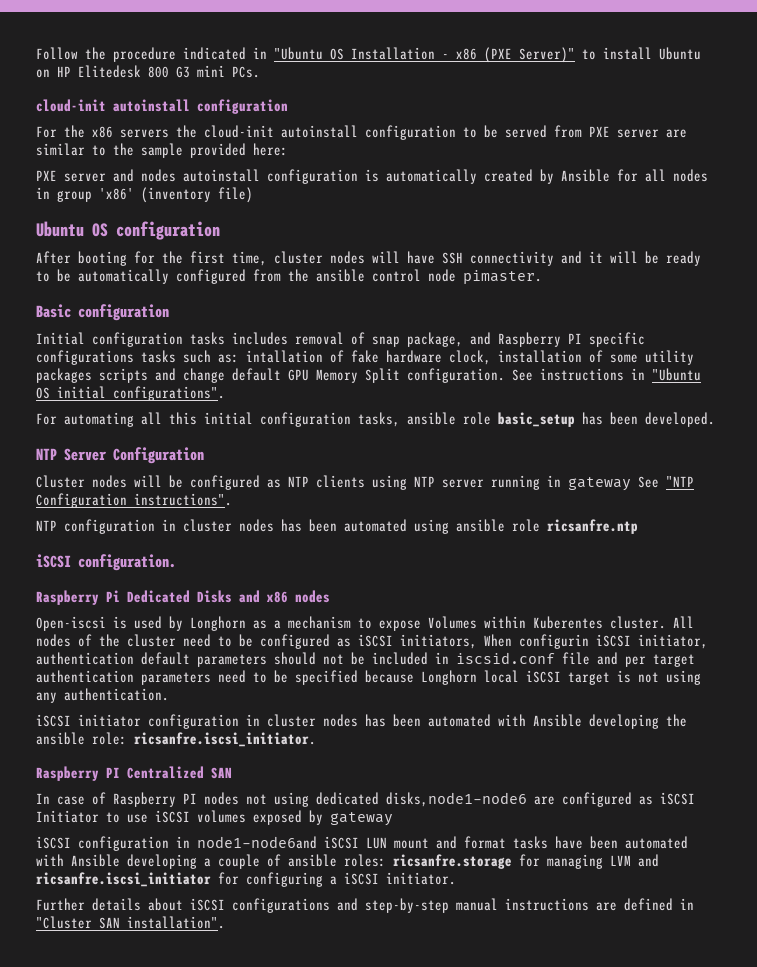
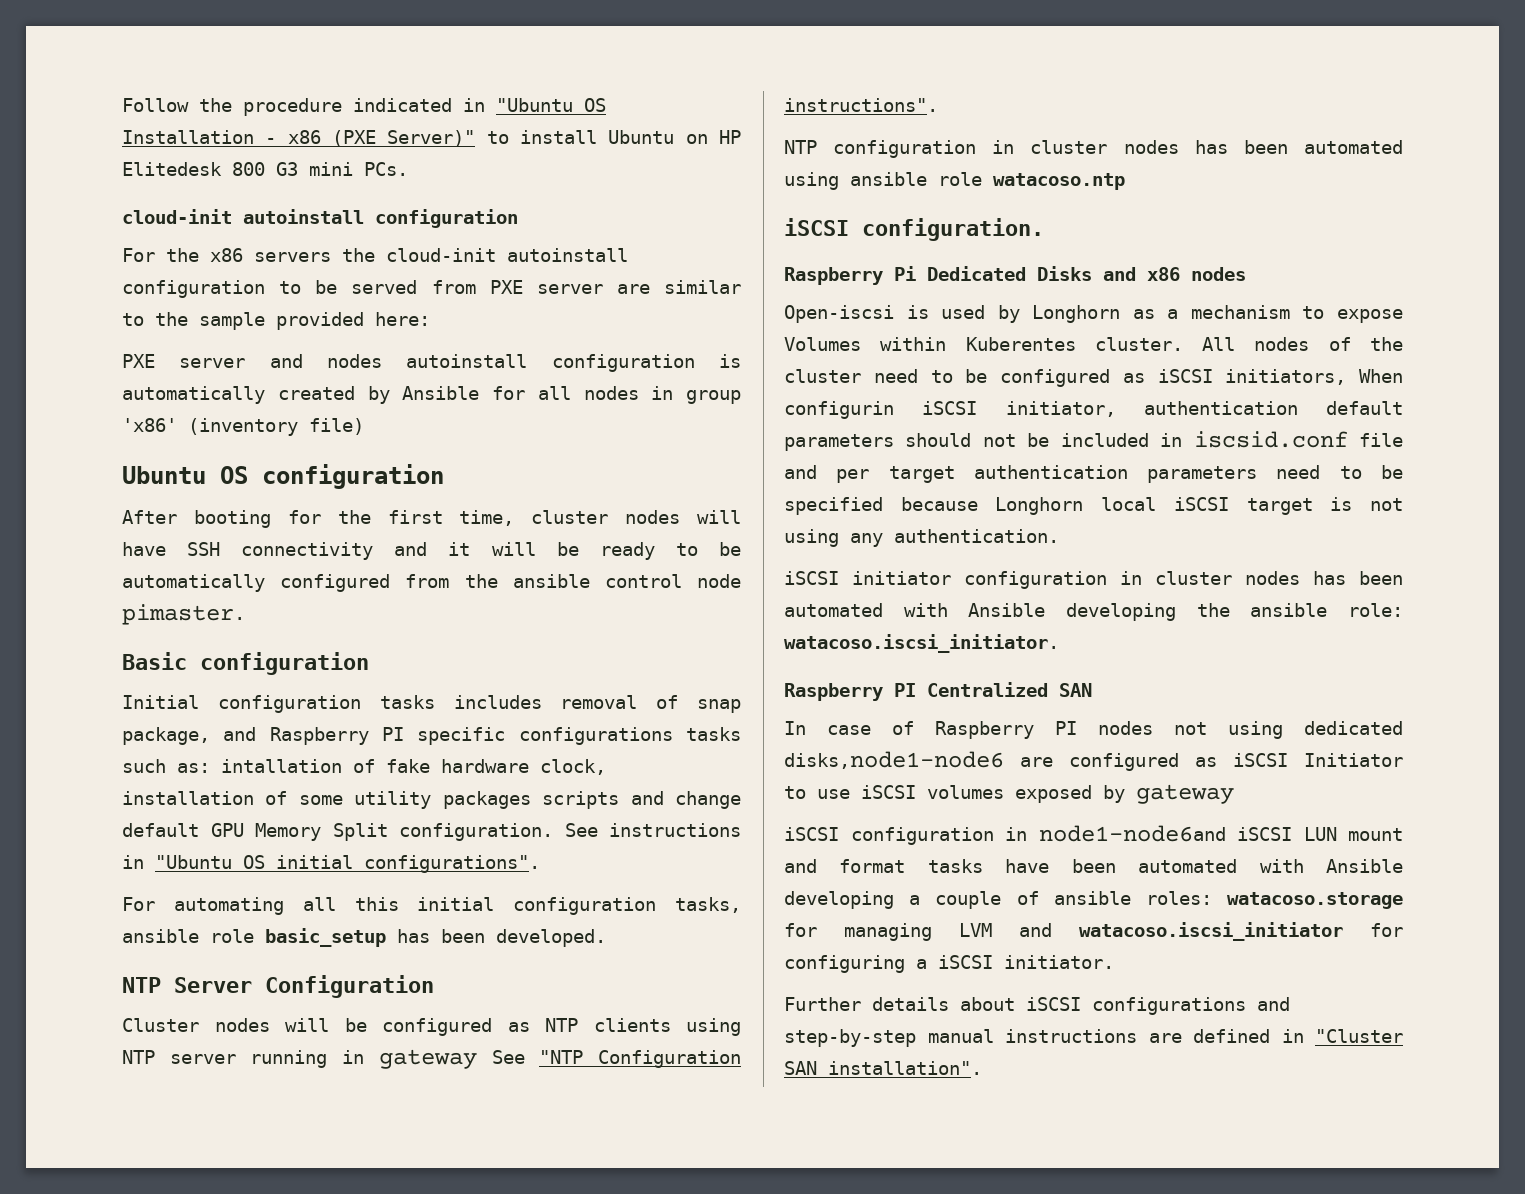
- NTP configuration in cluster nodes has been automated using ansible role ricsanfre.ntp
+ NTP configuration in cluster nodes has been automated using ansible role watacoso.ntp
- iSCSI initiator configuration in cluster nodes has been automated with Ansible developing the ansible role: ricsanfre.iscsi_initiator.
+ iSCSI initiator configuration in cluster nodes has been automated with Ansible developing the ansible role: watacoso.iscsi_initiator.
- iSCSI configuration in node1-node6and iSCSI LUN mount and format tasks have been automated with Ansible developing a couple of ansible roles: ricsanfre.storage for managing LVM and ricsanfre.iscsi_initiator for configuring a iSCSI initiator.
+ iSCSI configuration in node1-node6and iSCSI LUN mount and format tasks have been automated with Ansible developing a couple of ansible roles: watacoso.storage for managing LVM and watacoso.iscsi_initiator for configuring a iSCSI initiator.

